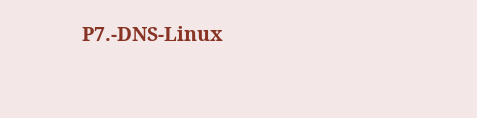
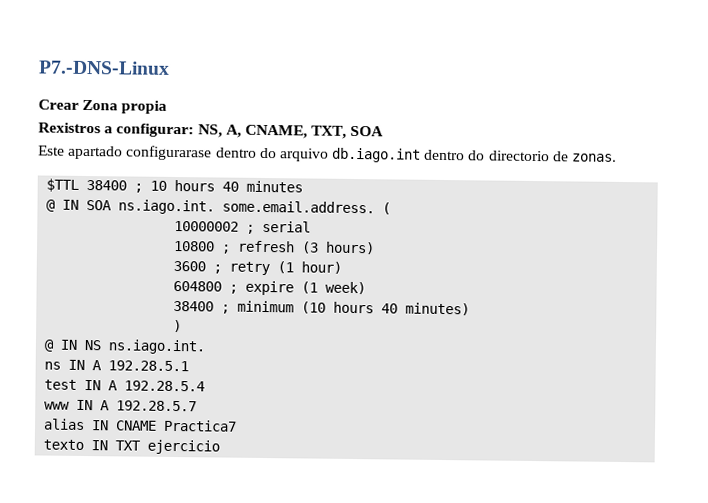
+ Crear Zona propia
+ Rexistros a configurar: NS, A, CNAME, TXT, SOA
+ Este apartado configurarase dentro do arquivo db.iago.int dentro do directorio de zonas.
+ $TTL 38400 ; 10 hours 40 minutes
+ @ IN SOA ns.iago.int. some.email.address. (
+ 10000002 ; serial
+ 10800 ; refresh (3 hours)
+ 3600 ; retry (1 hour)
+ 604800 ; expire (1 week)
+ 38400 ; minimum (10 hours 40 minutes)
+ )
+ @ IN NS ns.iago.int.
+ ns IN A 192.28.5.1
+ test IN A 192.28.5.4
+ www IN A 192.28.5.7
+ alias IN CNAME Practica7
+ texto IN TXT ejercicio

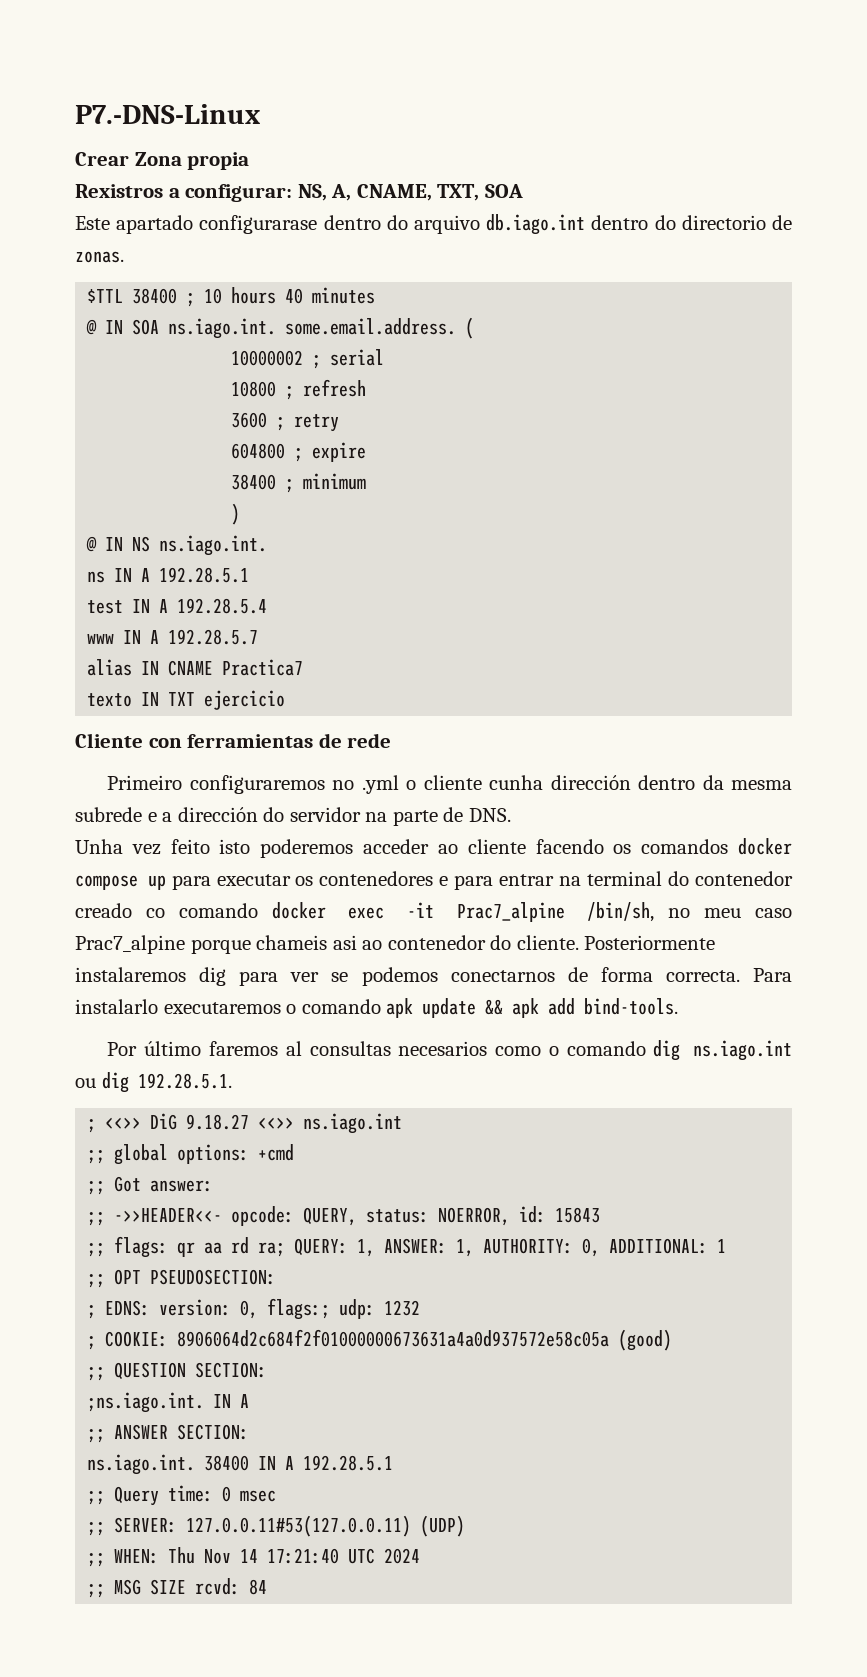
- 10800 ; refresh (3 hours)
+ 10800 ; refresh
- 3600 ; retry (1 hour)
+ 3600 ; retry
- 604800 ; expire (1 week)
+ 604800 ; expire
- 38400 ; minimum (10 hours 40 minutes)
+ 38400 ; minimum
+ Cliente con ferramientas de rede
+ Primeiro configuraremos no .yml o cliente cunha dirección dentro da mesma subrede e a dirección do servidor na parte de DNS.
+ Unha vez feito isto poderemos acceder ao cliente facendo os comandos docker compose up para executar os contenedores e para entrar na terminal do contenedor creado co comando docker exec -it Prac7_alpine /bin/sh, no meu caso Prac7_alpine porque chameis asi ao contenedor do cliente. Posteriormente instalaremos dig para ver se podemos conectarnos de forma correcta. Para instalarlo executaremos o comando apk update && apk add bind-tools.
+ Por último faremos al consultas necesarios como o comando dig ns.iago.int ou dig 192.28.5.1.
+ ; <<>> DiG 9.18.27 <<>> ns.iago.int
+ ;; global options: +cmd
+ ;; Got answer:
+ ;; ->>HEADER<<- opcode: QUERY, status: NOERROR, id: 15843
+ ;; flags: qr aa rd ra; QUERY: 1, ANSWER: 1, AUTHORITY: 0, ADDITIONAL: 1
+ ;; OPT PSEUDOSECTION:
+ ; EDNS: version: 0, flags:; udp: 1232
+ ; COOKIE: 8906064d2c684f2f01000000673631a4a0d937572e58c05a (good)
+ ;; QUESTION SECTION:
+ ;ns.iago.int. IN A
+ ;; ANSWER SECTION:
+ ns.iago.int. 38400 IN A 192.28.5.1
+ ;; Query time: 0 msec
+ ;; SERVER: 127.0.0.11#53(127.0.0.11) (UDP)
+ ;; WHEN: Thu Nov 14 17:21:40 UTC 2024
+ ;; MSG SIZE rcvd: 84

